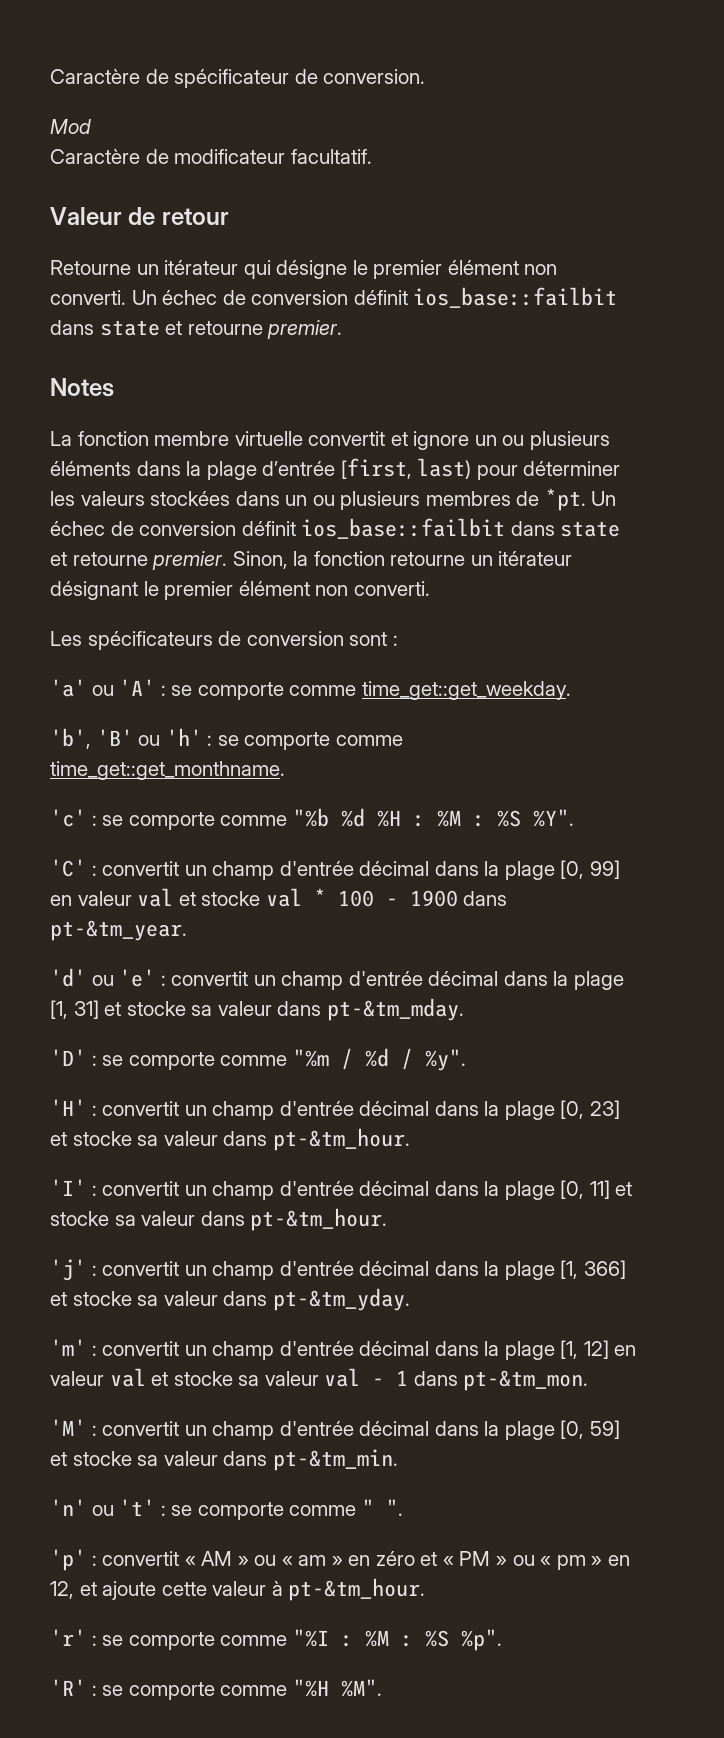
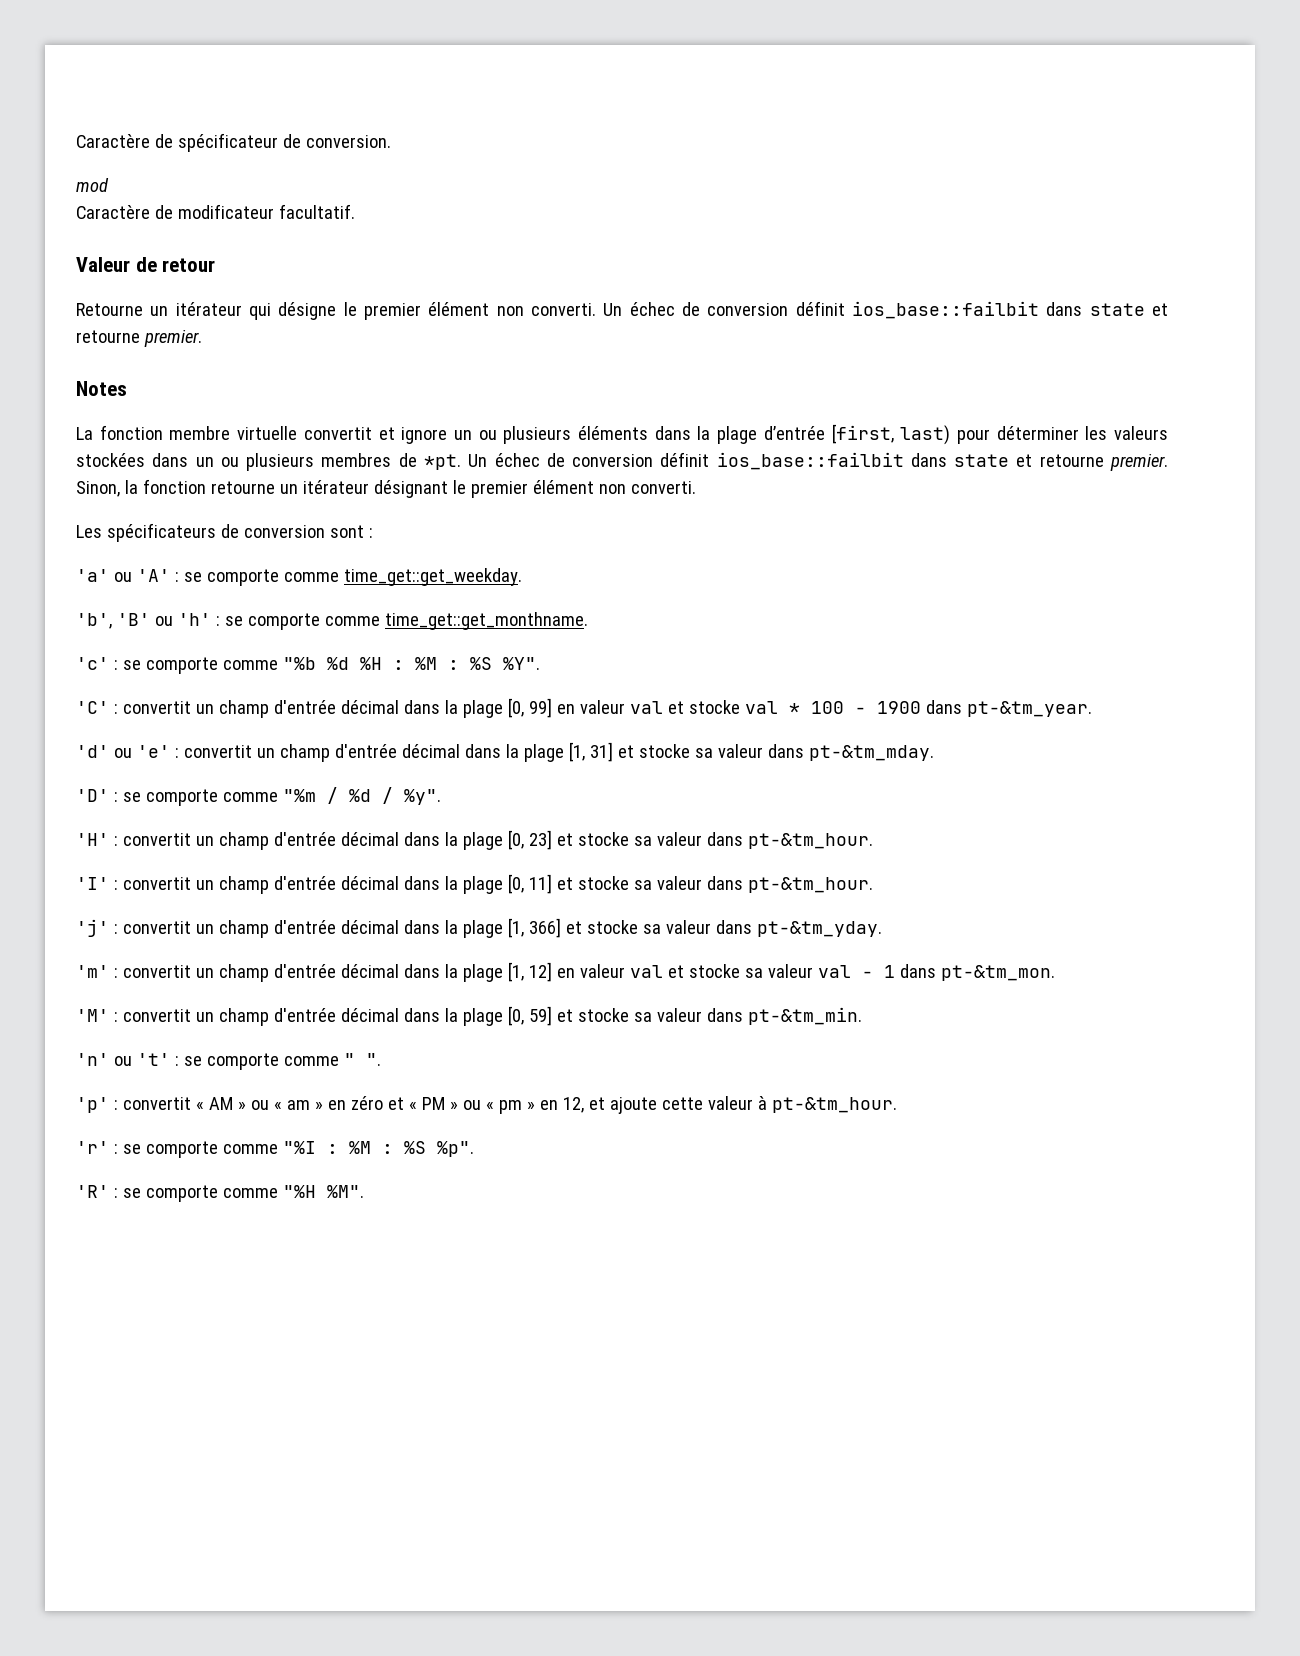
- Mod
+ mod

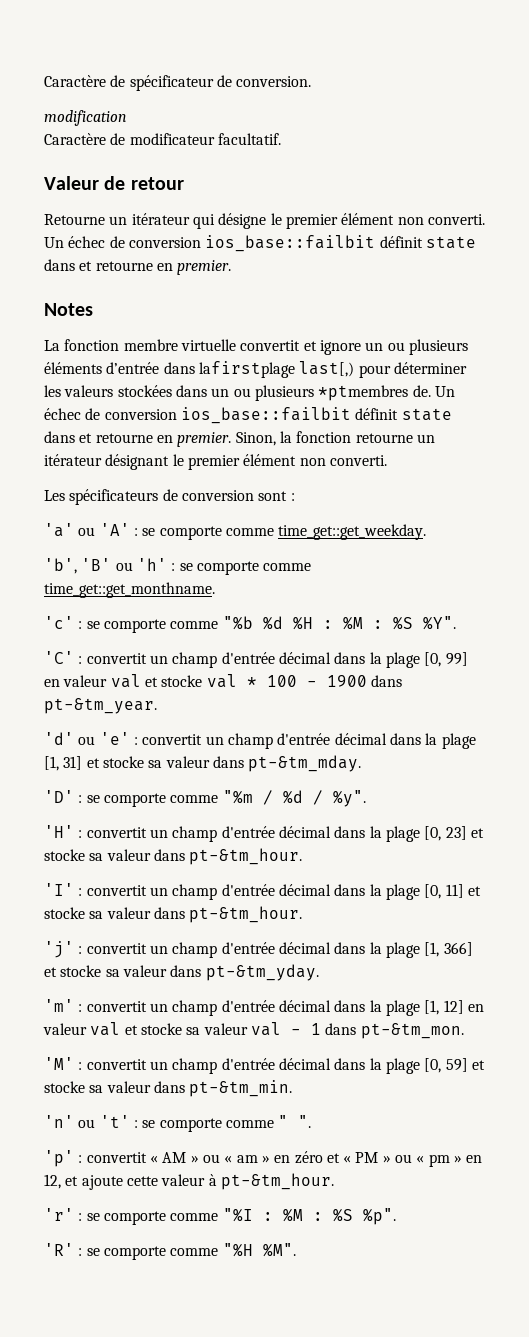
- mod
+ modification
- Retourne un itérateur qui désigne le premier élément non converti. Un échec de conversion définit ios_base::failbit dans state et retourne premier.
+ Retourne un itérateur qui désigne le premier élément non converti. Un échec de conversion ios_base::failbit définit state dans et retourne en premier.
- La fonction membre virtuelle convertit et ignore un ou plusieurs éléments dans la plage d’entrée [first, last) pour déterminer les valeurs stockées dans un ou plusieurs membres de *pt. Un échec de conversion définit ios_base::failbit dans state et retourne premier.
+ La fonction membre virtuelle convertit et ignore un ou plusieurs éléments d’entrée dans lafirstplage last[,) pour déterminer les valeurs stockées dans un ou plusieurs *ptmembres de. Un échec de conversion ios_base::failbit définit state dans et retourne en premier.

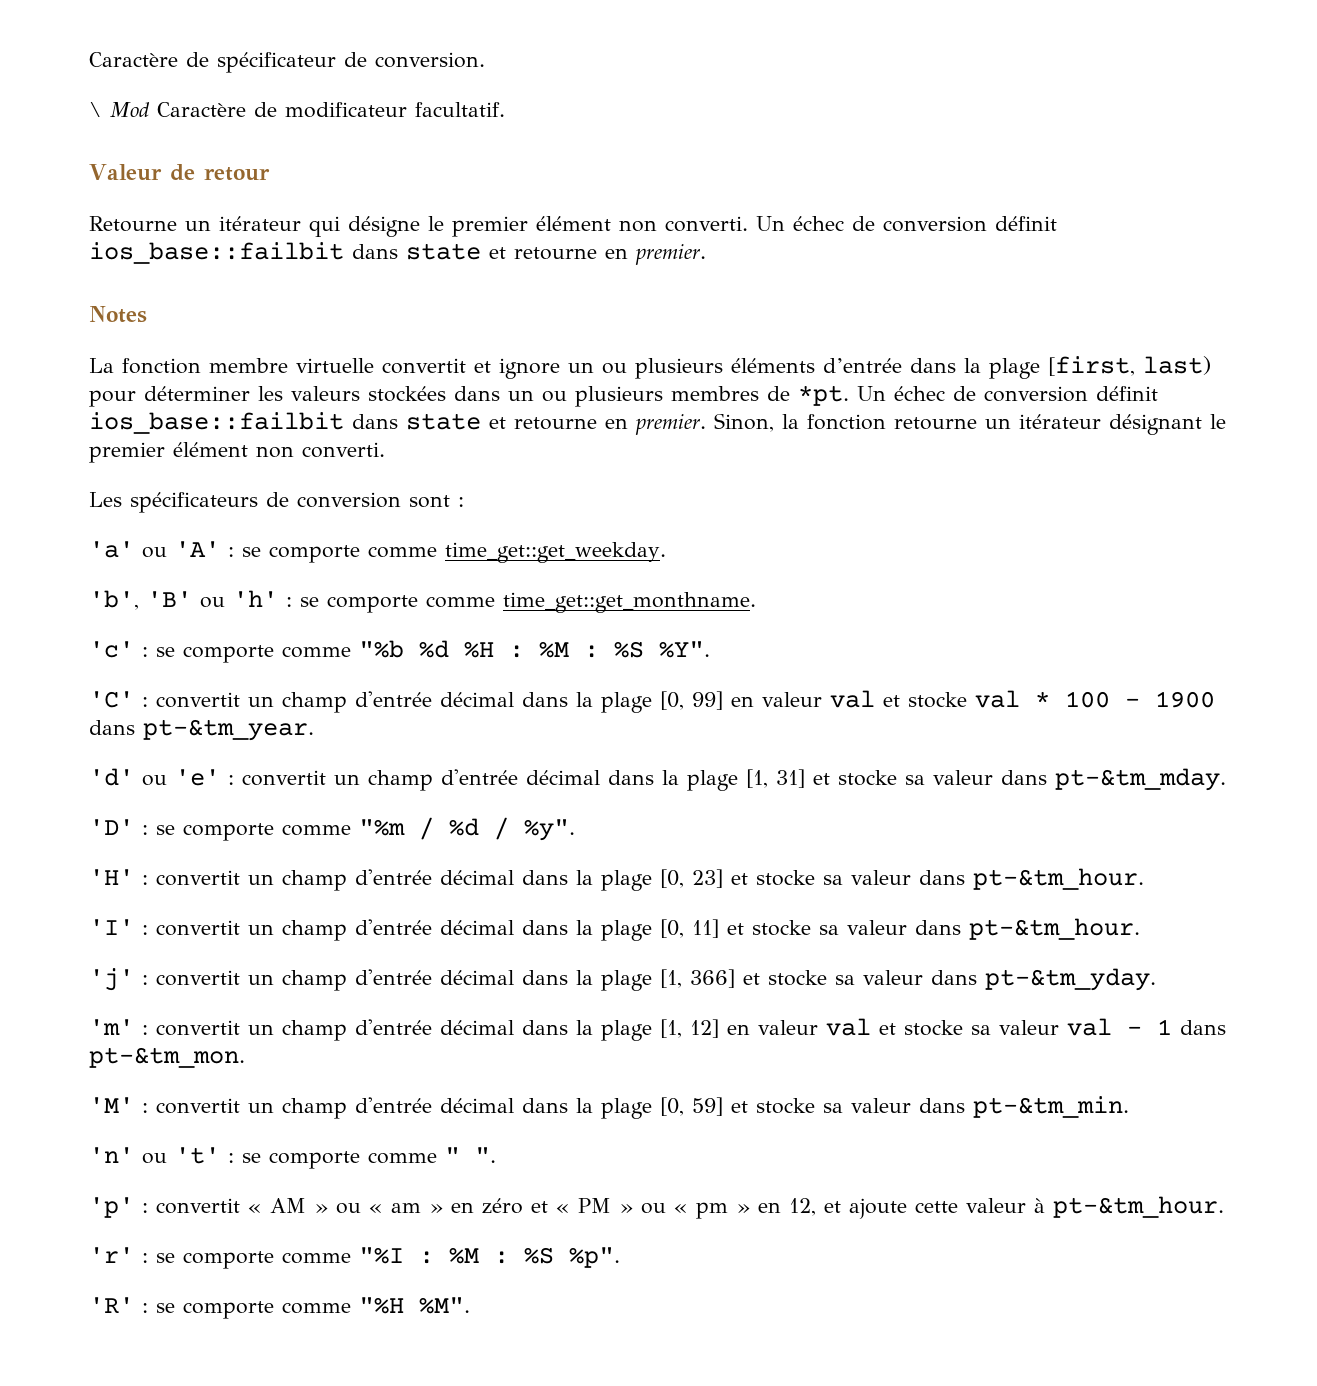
- modification
- Caractère de modificateur facultatif.
+ \ Mod Caractère de modificateur facultatif.
- Retourne un itérateur qui désigne le premier élément non converti. Un échec de conversion ios_base::failbit définit state dans et retourne en premier.
+ Retourne un itérateur qui désigne le premier élément non converti. Un échec de conversion définit ios_base::failbit dans state et retourne en premier.
- La fonction membre virtuelle convertit et ignore un ou plusieurs éléments d’entrée dans lafirstplage last[,) pour déterminer les valeurs stockées dans un ou plusieurs *ptmembres de. Un échec de conversion ios_base::failbit définit state dans et retourne en premier.
+ La fonction membre virtuelle convertit et ignore un ou plusieurs éléments d’entrée dans la plage [first, last) pour déterminer les valeurs stockées dans un ou plusieurs membres de *pt. Un échec de conversion définit ios_base::failbit dans state et retourne en premier.

